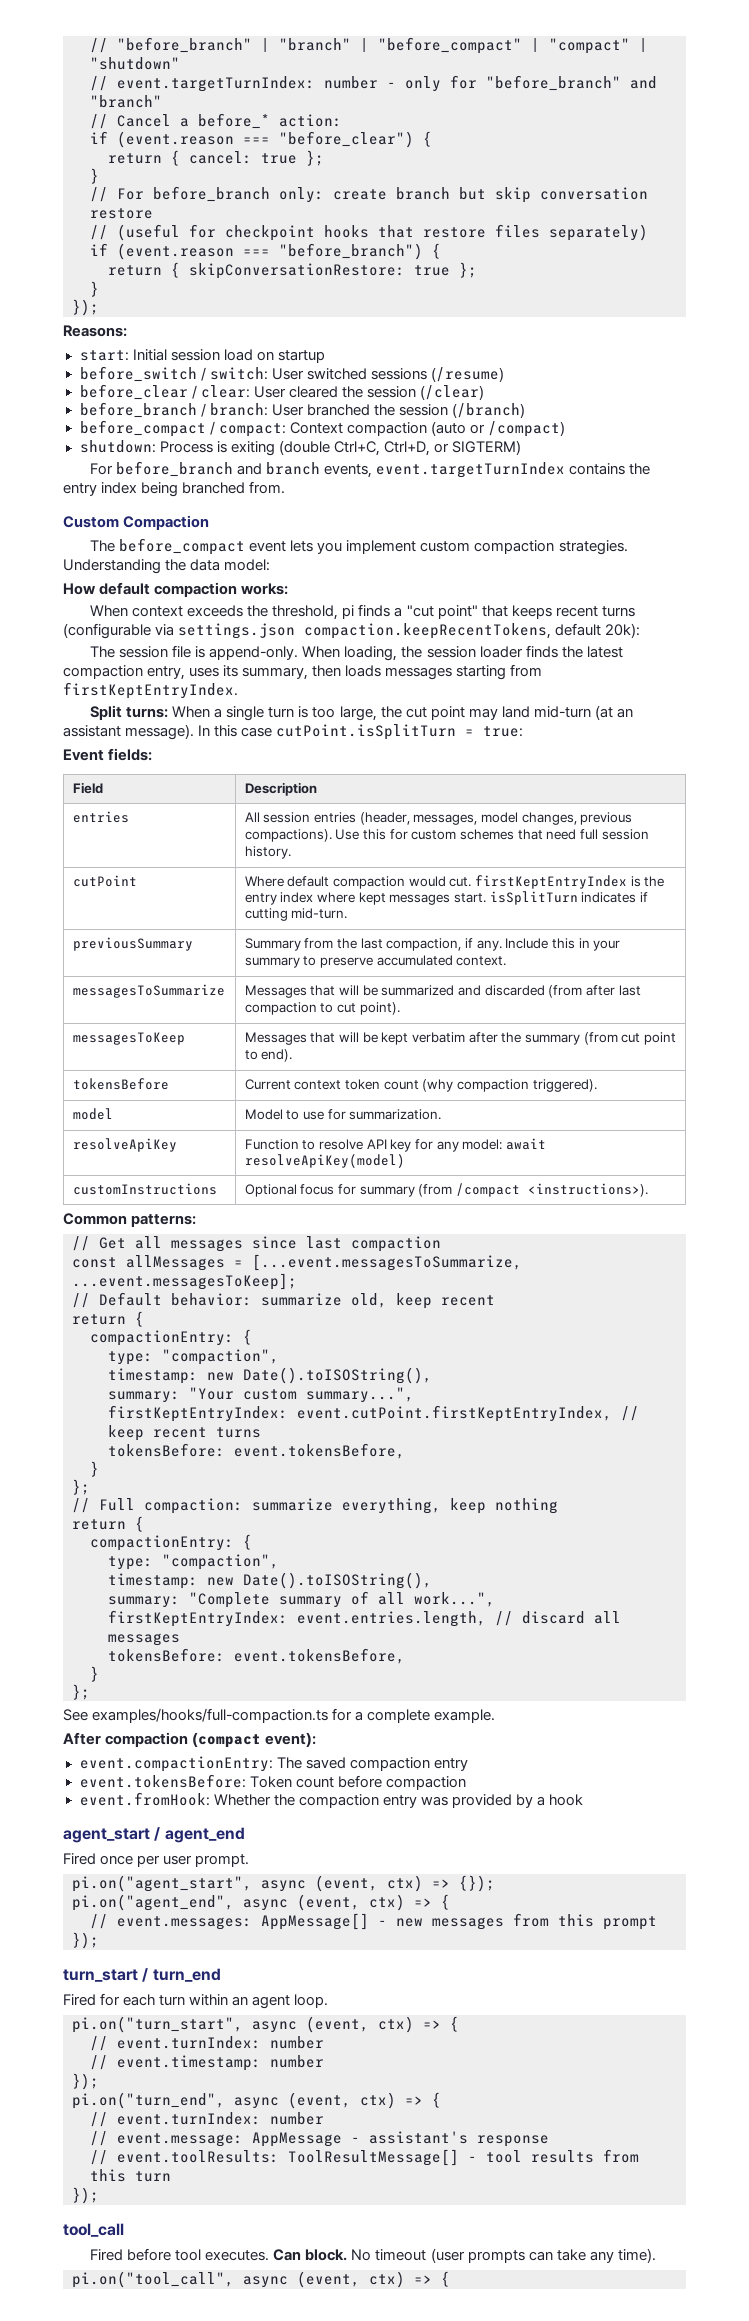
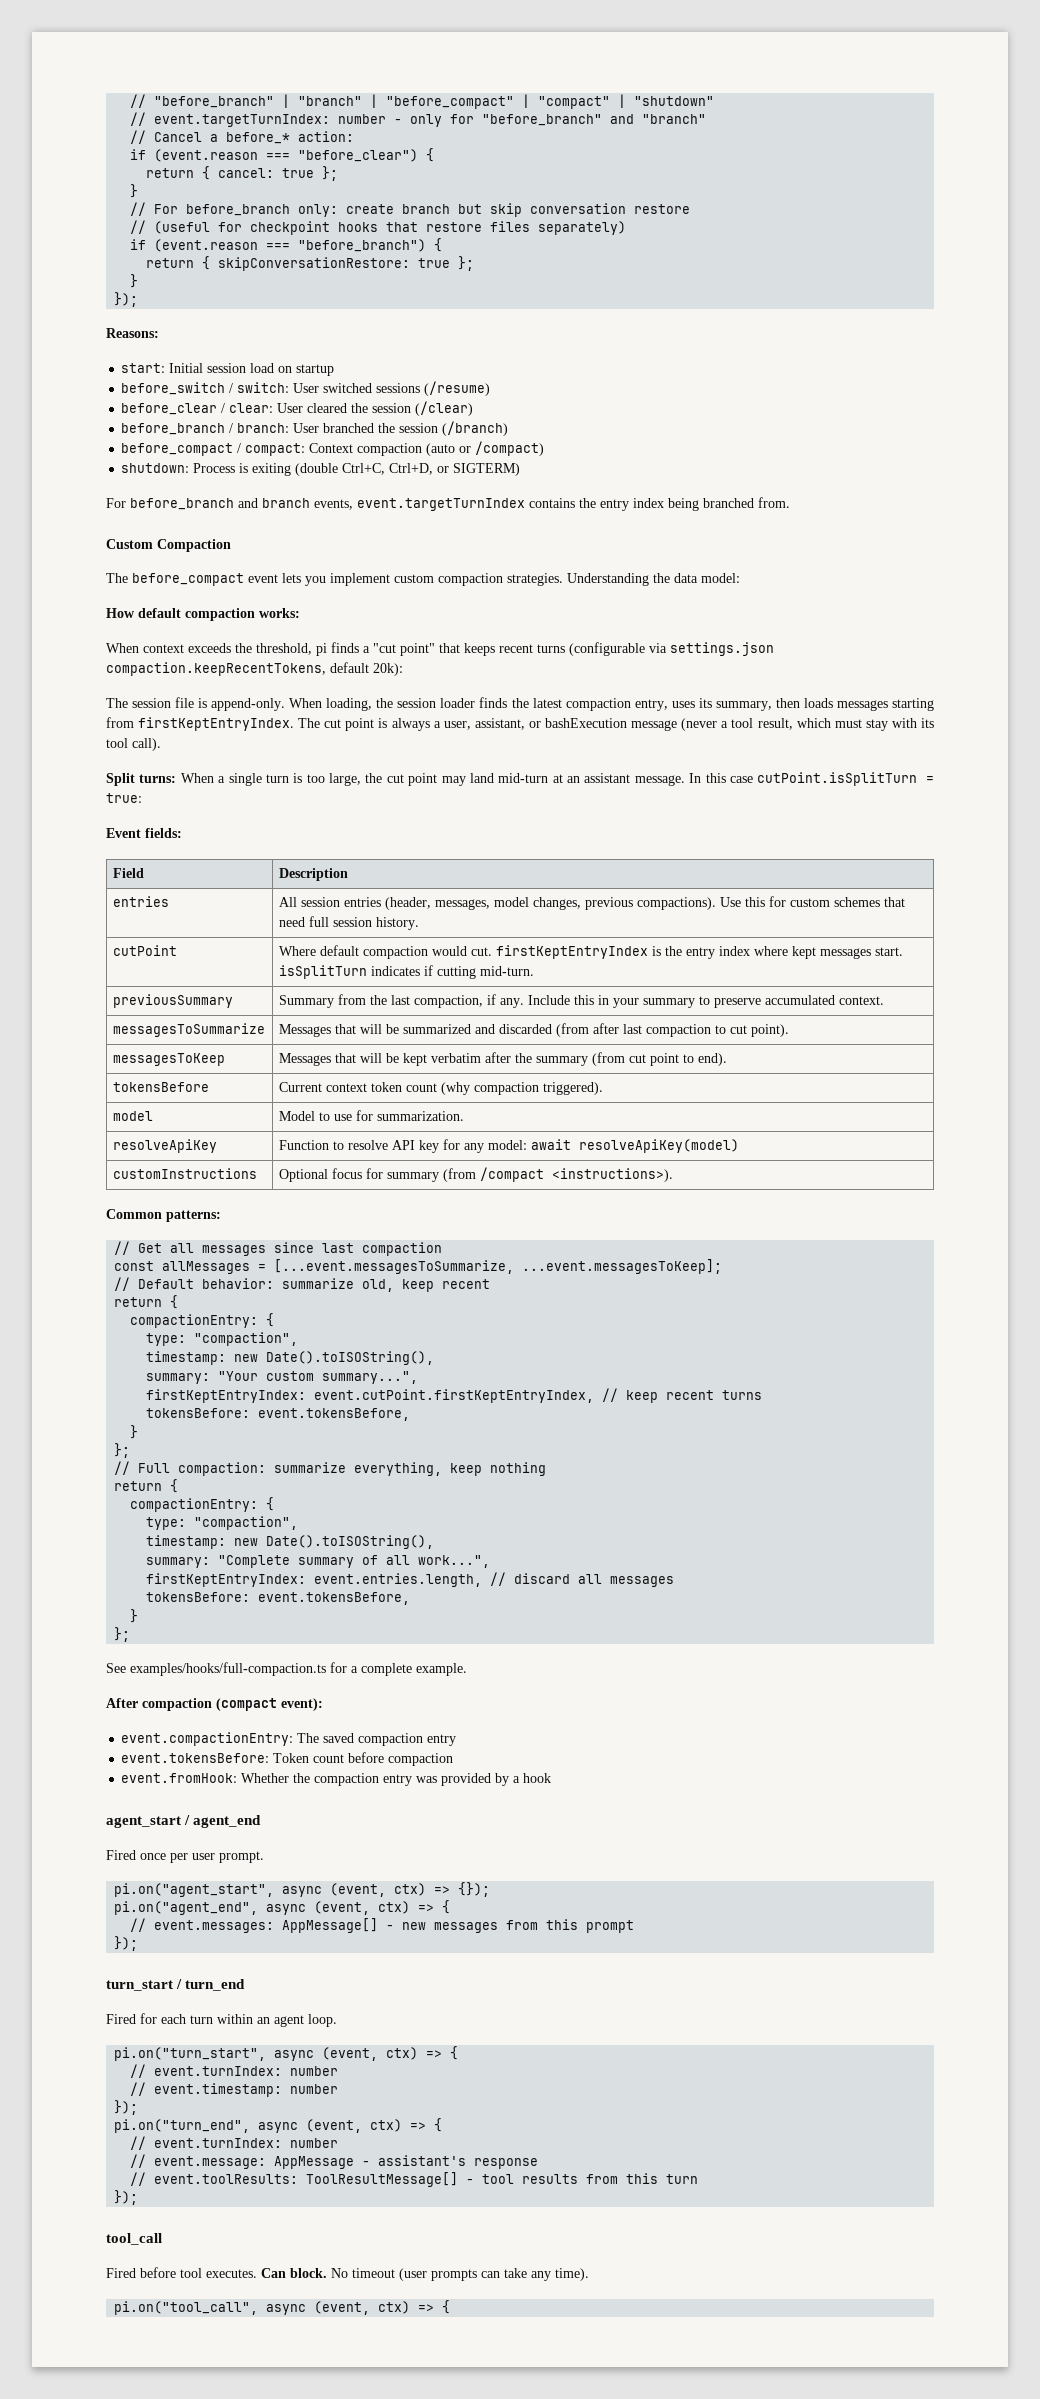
+ The cut point is always a user, assistant, or bashExecution message (never a tool result, which must stay with its tool call).
- Split turns: When a single turn is too large, the cut point may land mid-turn (at an assistant message).
+ Split turns: When a single turn is too large, the cut point may land mid-turn at an assistant message.

